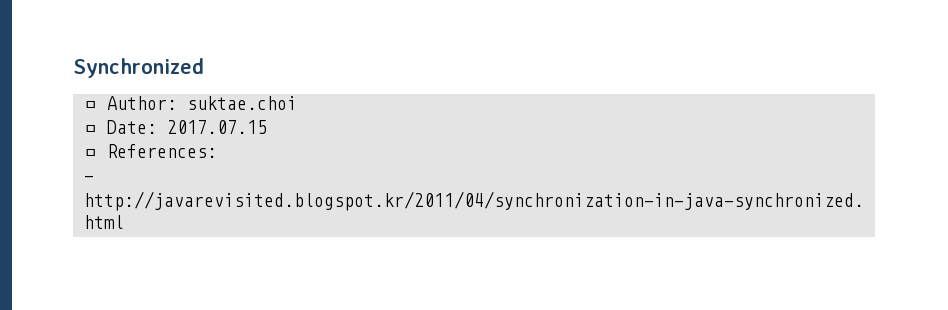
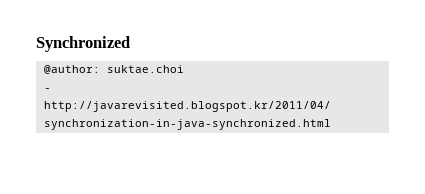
- ㅁ Author: suktae.choi
+ @author: suktae.choi
- ㅁ Date: 2017.07.15
- ㅁ References:

